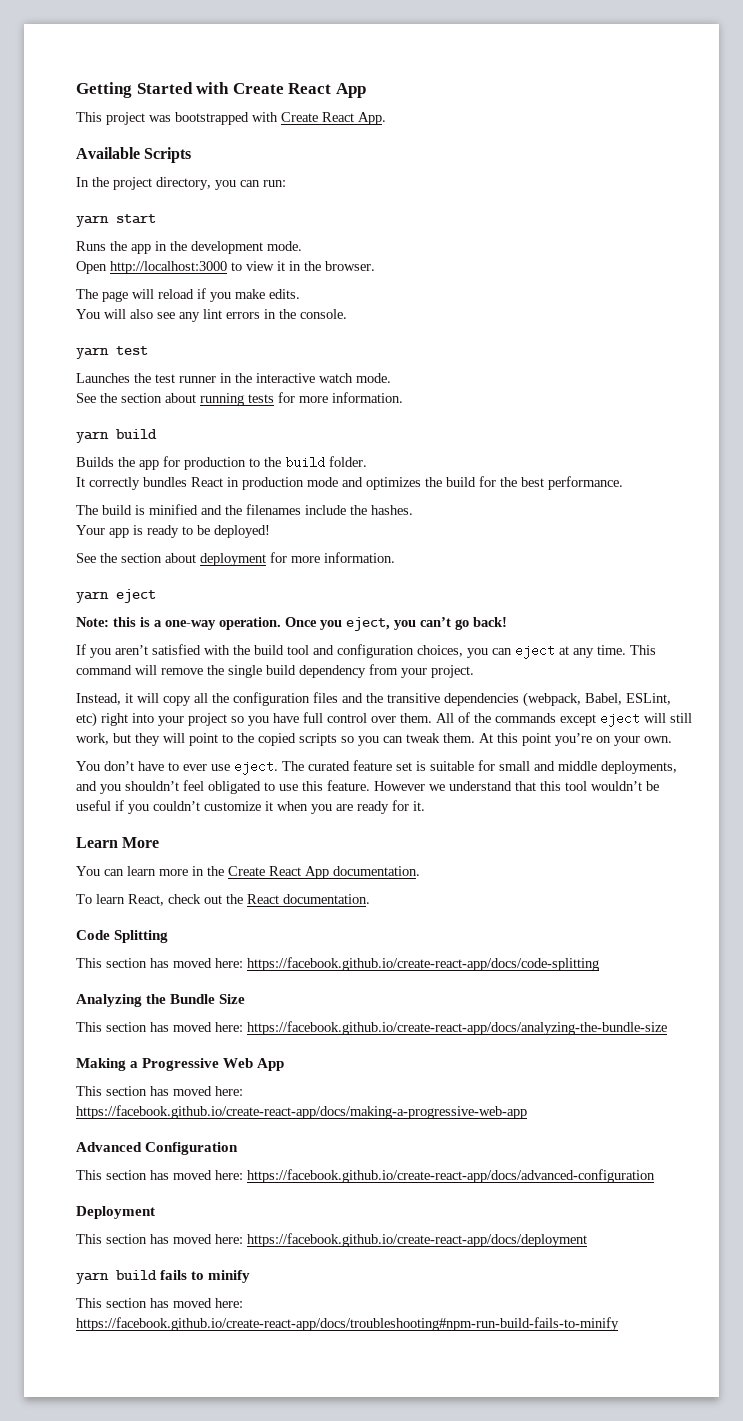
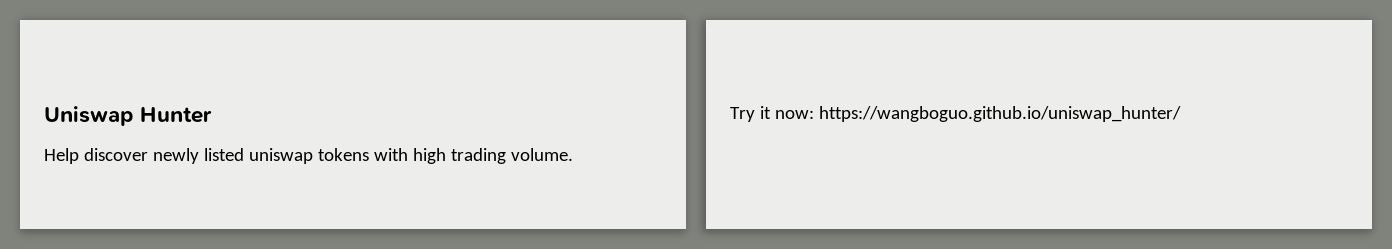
- Getting Started with Create React App
- This project was bootstrapped with Create React App.
- Available Scripts
- In the project directory, you can run:
- yarn start
- Runs the app in the development mode.
- Open http://localhost:3000 to view it in the browser.
- The page will reload if you make edits.
- You will also see any lint errors in the console.
- yarn test
- Launches the test runner in the interactive watch mode.
- See the section about running tests for more information.
- yarn build
- Builds the app for production to the build folder.
- It correctly bundles React in production mode and optimizes the build for the best performance.
- The build is minified and the filenames include the hashes.
- Your app is ready to be deployed!
- See the section about deployment for more information.
- yarn eject
- Note: this is a one-way operation. Once you eject, you can’t go back!
- If you aren’t satisfied with the build tool and configuration choices, you can eject at any time. This command will remove the single build dependency from your project.
- Instead, it will copy all the configuration files and the transitive dependencies (webpack, Babel, ESLint, etc) right into your project so you have full control over them. All of the commands except eject will still work, but they will point to the copied scripts so you can tweak them. At this point you’re on your own.
- You don’t have to ever use eject. The curated feature set is suitable for small and middle deployments, and you shouldn’t feel obligated to use this feature. However we understand that this tool wouldn’t be useful if you couldn’t customize it when you are ready for it.
- Learn More
- You can learn more in the Create React App documentation.
- To learn React, check out the React documentation.
- Code Splitting
- This section has moved here: https://facebook.github.io/create-react-app/docs/code-splitting
- Analyzing the Bundle Size
- This section has moved here: https://facebook.github.io/create-react-app/docs/analyzing-the-bundle-size
- Making a Progressive Web App
- This section has moved here: https://facebook.github.io/create-react-app/docs/making-a-progressive-web-app
- Advanced Configuration
- This section has moved here: https://facebook.github.io/create-react-app/docs/advanced-configuration
- Deployment
- This section has moved here: https://facebook.github.io/create-react-app/docs/deployment
- yarn build fails to minify
- This section has moved here: https://facebook.github.io/create-react-app/docs/troubleshooting#npm-run-build-fails-to-minify
+ Uniswap Hunter
+ Help discover newly listed uniswap tokens with high trading volume.
+ Try it now: https://wangboguo.github.io/uniswap_hunter/

